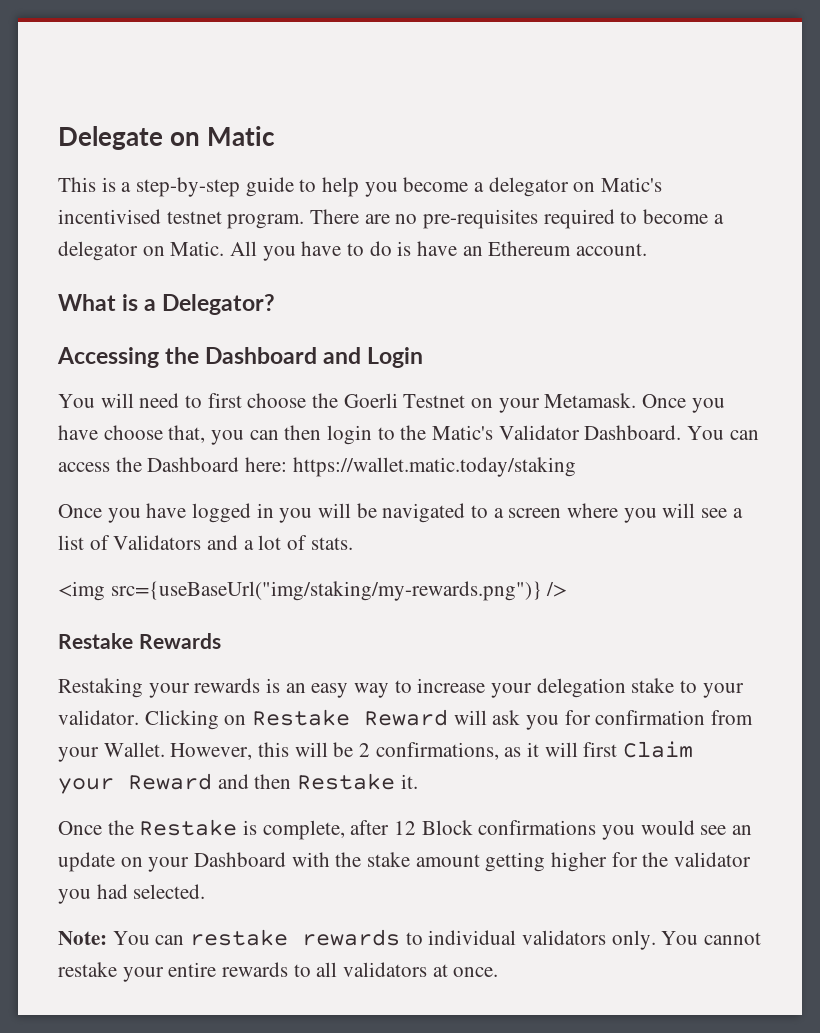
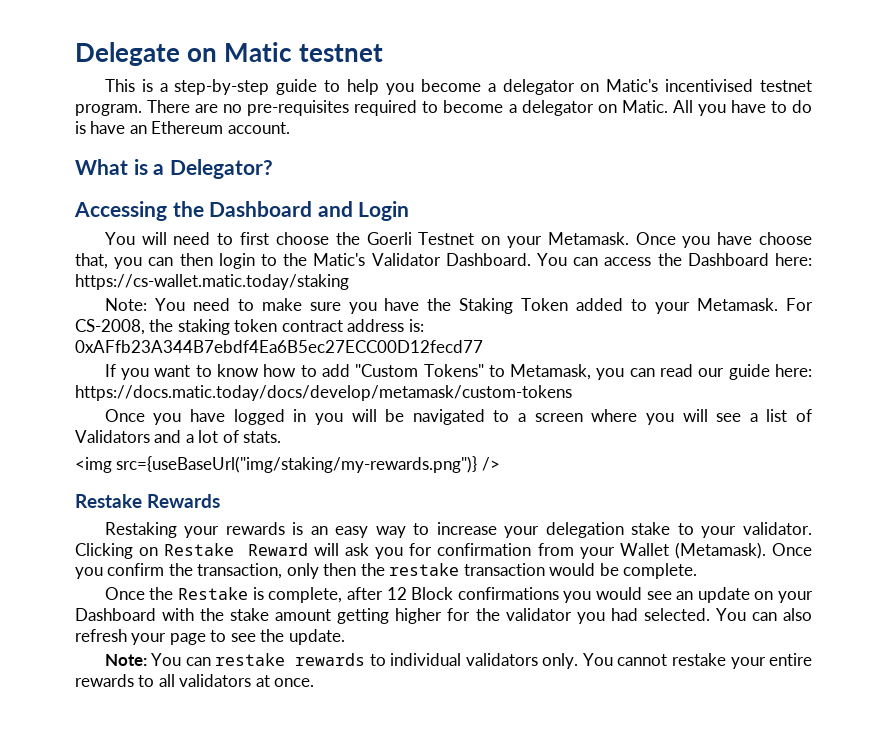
- Delegate on Matic
+ Delegate on Matic testnet
- You can access the Dashboard here: https://wallet.matic.today/staking
+ You can access the Dashboard here: https://cs-wallet.matic.today/staking
+ Note: You need to make sure you have the Staking Token added to your Metamask. For CS-2008, the staking token contract address is: 0xAFfb23A344B7ebdf4Ea6B5ec27ECC00D12fecd77
+ If you want to know how to add "Custom Tokens" to Metamask, you can read our guide here: https://docs.matic.today/docs/develop/metamask/custom-tokens
- Clicking on Restake Reward will ask you for confirmation from your Wallet. However, this will be 2 confirmations, as it will first Claim your Reward and then Restake it.
+ Clicking on Restake Reward will ask you for confirmation from your Wallet (Metamask). Once you confirm the transaction, only then the restake transaction would be complete.
+ You can also refresh your page to see the update.

